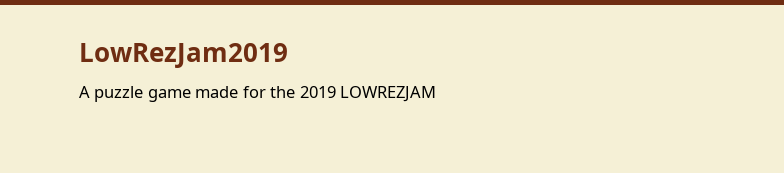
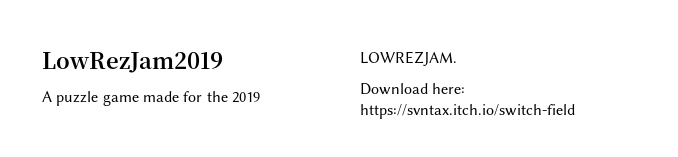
- A puzzle game made for the 2019 LOWREZJAM
+ A puzzle game made for the 2019 LOWREZJAM.
+ Download here: https://svntax.itch.io/switch-field

